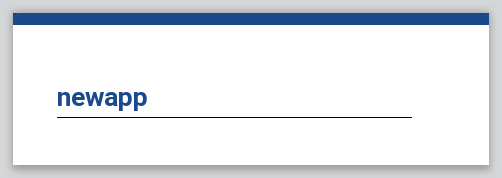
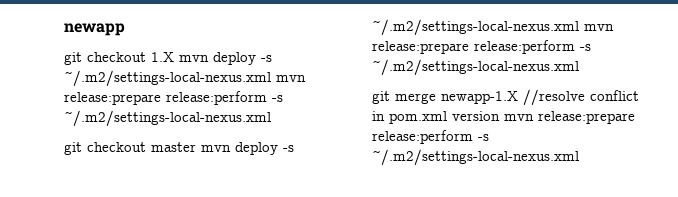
+ git checkout 1.X mvn deploy -s ~/.m2/settings-local-nexus.xml mvn release:prepare release:perform -s ~/.m2/settings-local-nexus.xml
+ git checkout master mvn deploy -s ~/.m2/settings-local-nexus.xml mvn release:prepare release:perform -s ~/.m2/settings-local-nexus.xml
+ git merge newapp-1.X //resolve conflict in pom.xml version mvn release:prepare release:perform -s ~/.m2/settings-local-nexus.xml

